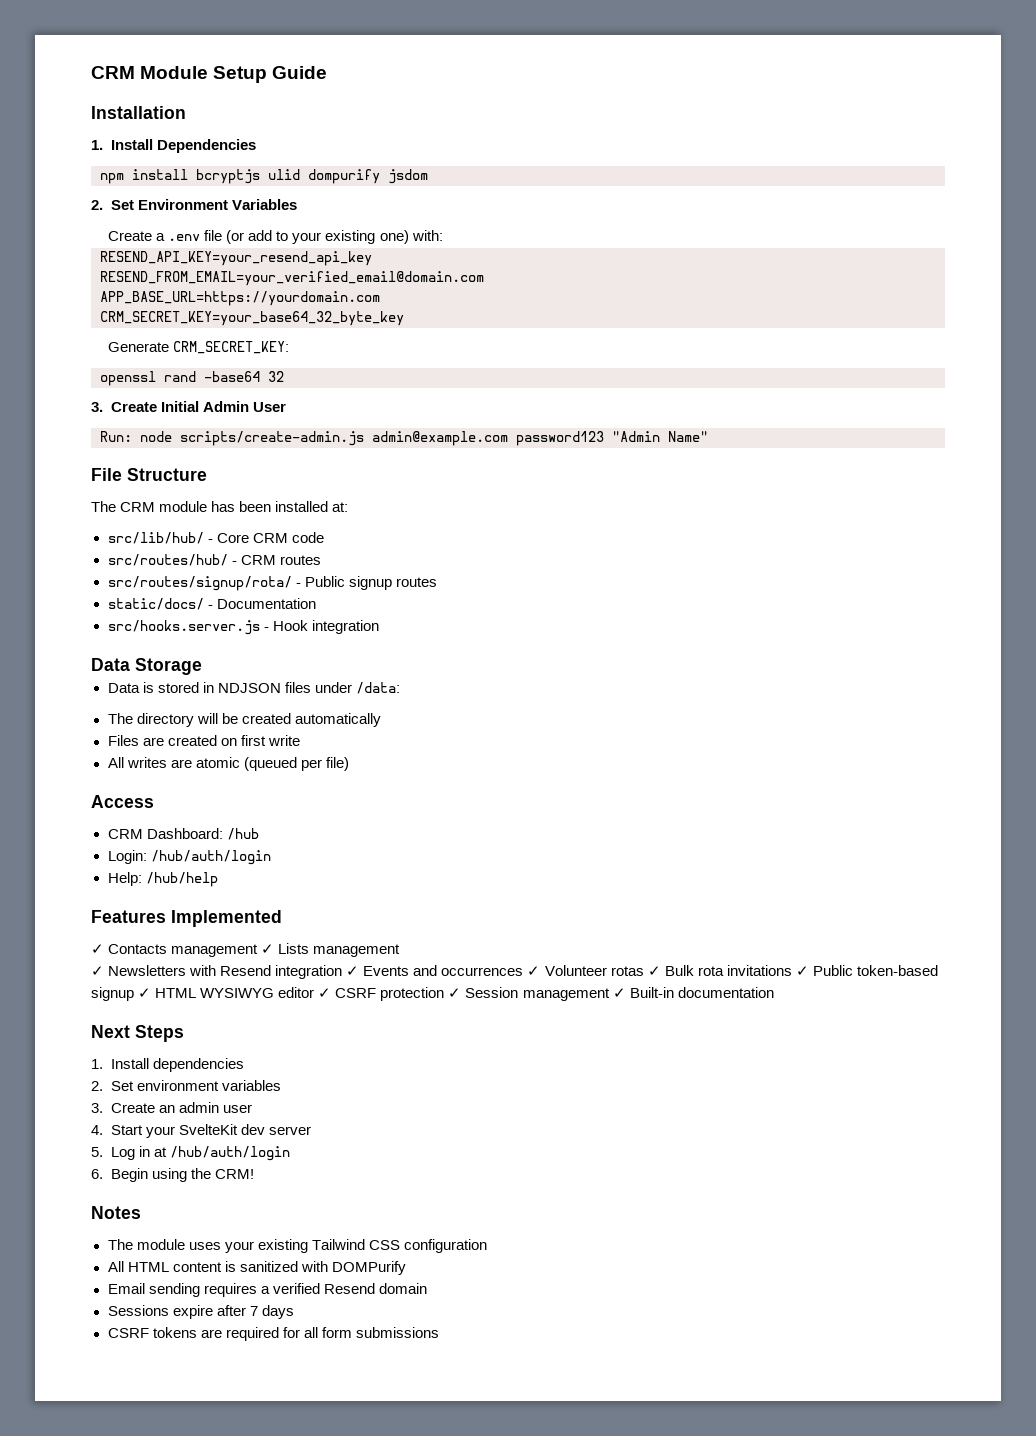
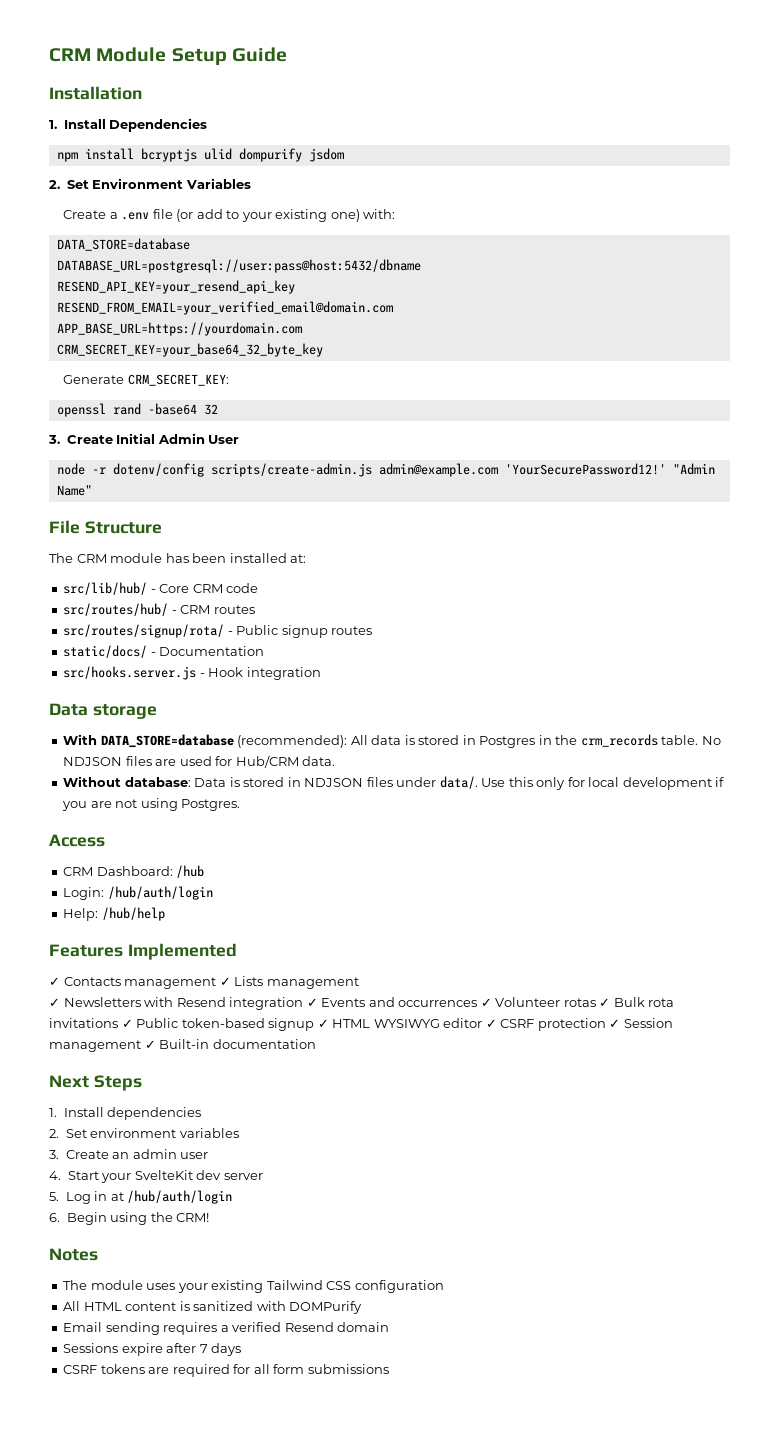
  Create a .env file (or add to your existing one) with:
+ DATA_STORE=database
+ DATABASE_URL=postgresql://user:pass@host:5432/dbname
- Run: node scripts/create-admin.js admin@example.com password123 "Admin Name"
+ node -r dotenv/config scripts/create-admin.js admin@example.com 'YourSecurePassword12!' "Admin Name"
- Data Storage
- Data is stored in NDJSON files under /data:
- The directory will be created automatically
- Files are created on first write
- All writes are atomic (queued per file)
+ Data storage
+ With DATA_STORE=database (recommended): All data is stored in Postgres in the crm_records table. No NDJSON files are used for Hub/CRM data.
+ Without database: Data is stored in NDJSON files under data/. Use this only for local development if you are not using Postgres.

